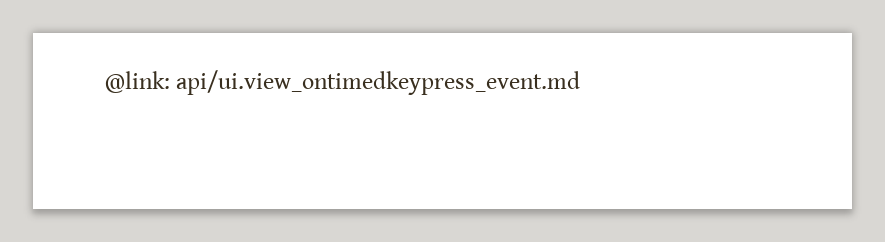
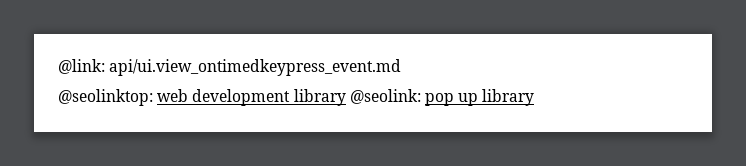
+ @seolinktop: web development library @seolink: pop up library

